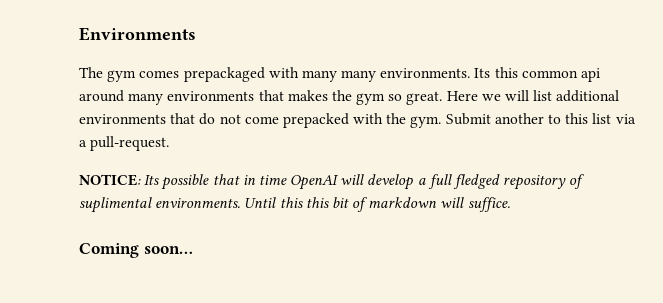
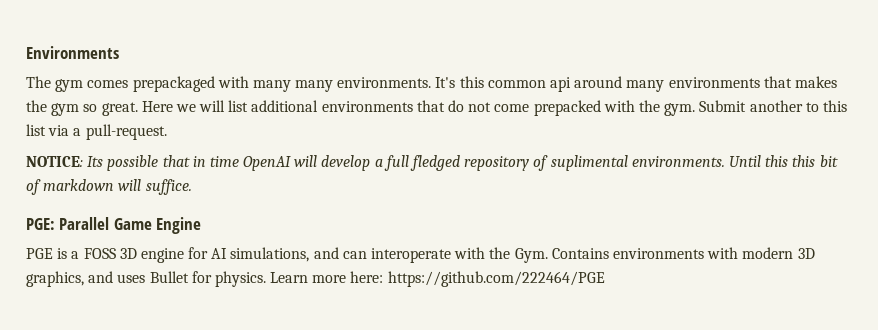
- Its this common api around many environments that makes the gym so great.
+ It's this common api around many environments that makes the gym so great.
- Coming soon…
+ PGE: Parallel Game Engine
+ PGE is a FOSS 3D engine for AI simulations, and can interoperate with the Gym. Contains environments with modern 3D graphics, and uses Bullet for physics. Learn more here: https://github.com/222464/PGE

